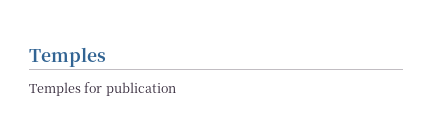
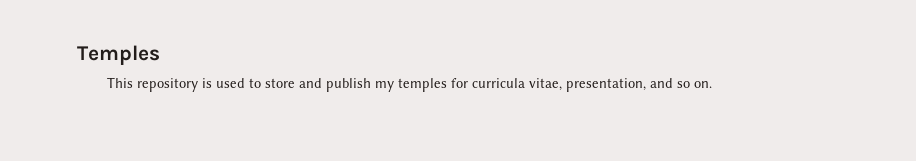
- Temples for publication
+ This repository is used to store and publish my temples for curricula vitae, presentation, and so on.

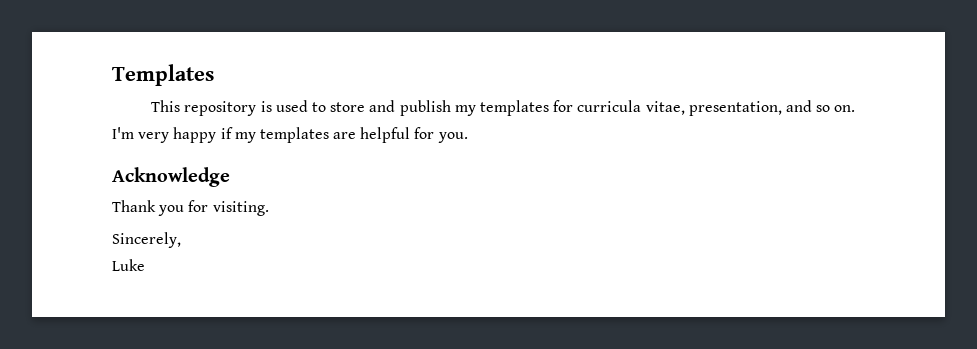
- Temples
+ Templates
- This repository is used to store and publish my temples for curricula vitae, presentation, and so on.
+ This repository is used to store and publish my templates for curricula vitae, presentation, and so on.
+ I'm very happy if my templates are helpful for you.
+ Acknowledge
+ Thank you for visiting.
+ Sincerely,
+ Luke

